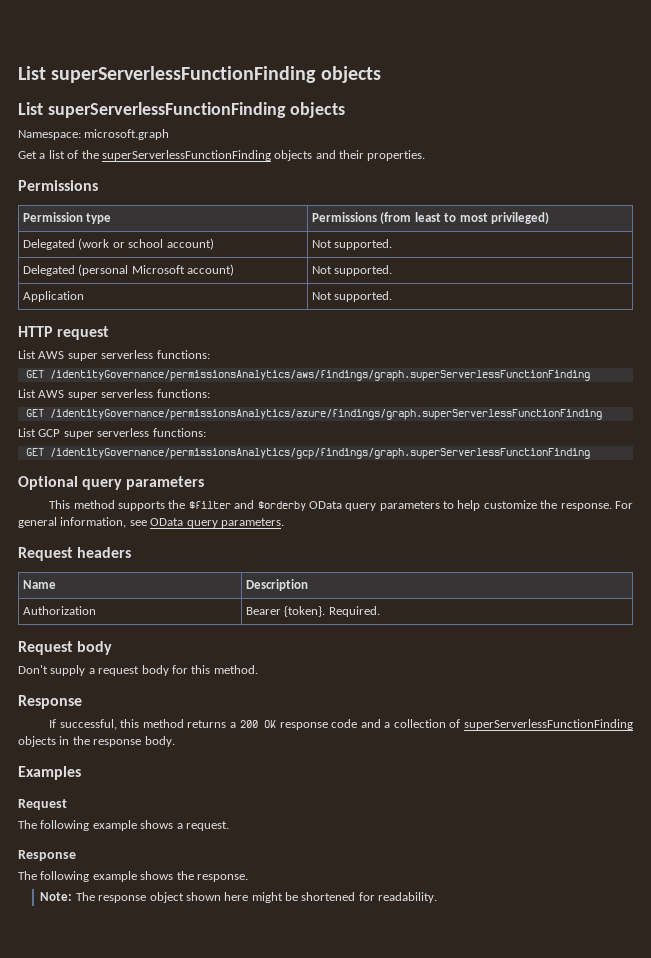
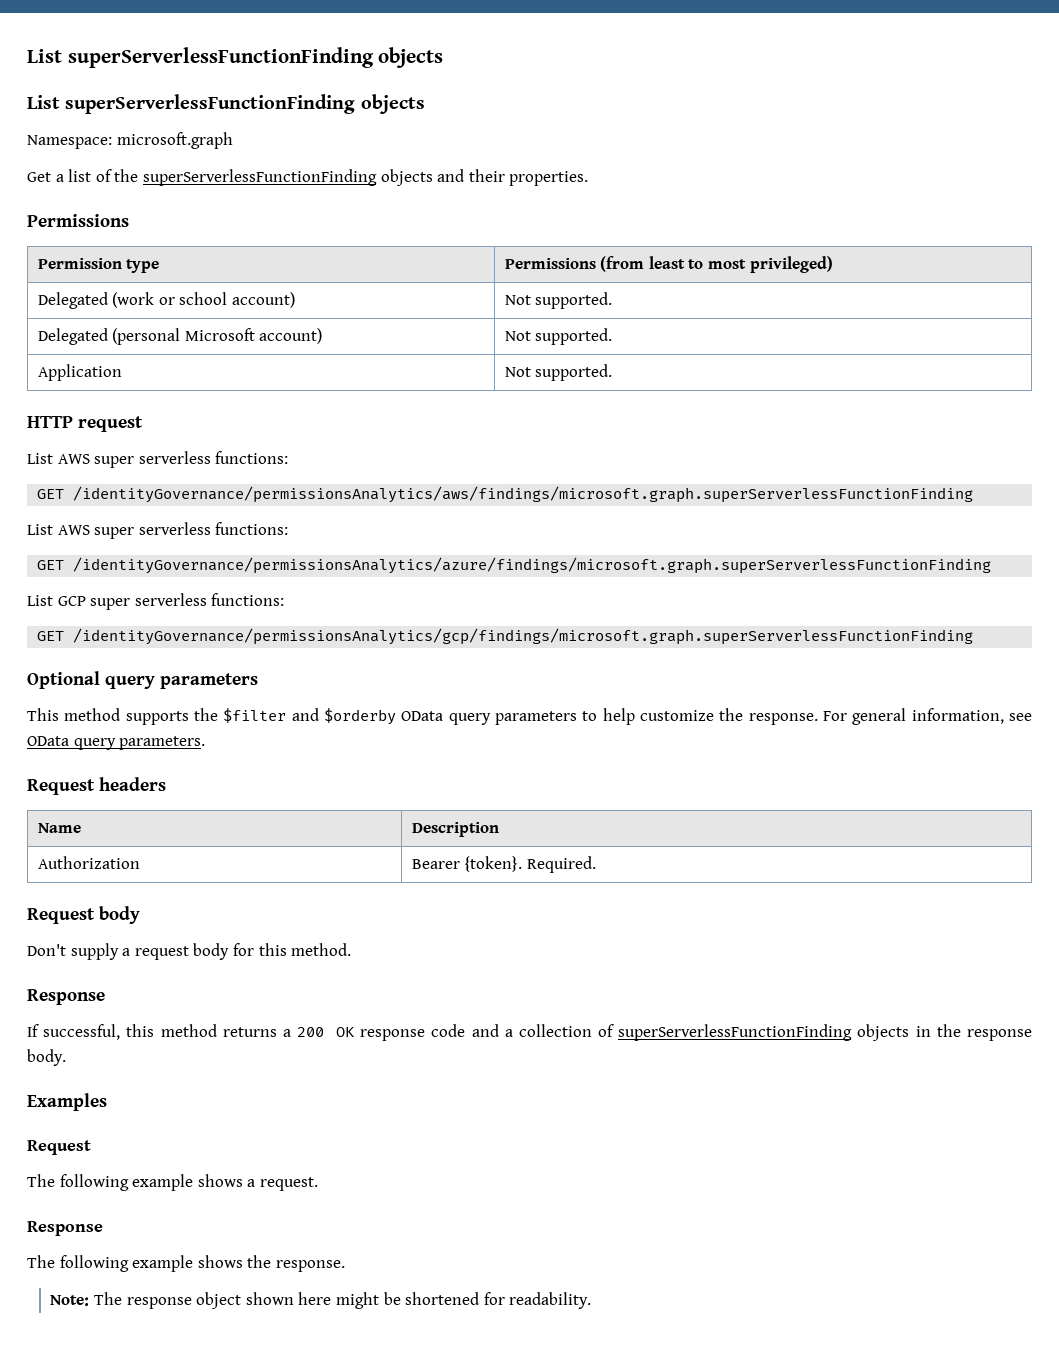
- GET /identityGovernance/permissionsAnalytics/aws/findings/graph.superServerlessFunctionFinding
+ GET /identityGovernance/permissionsAnalytics/aws/findings/microsoft.graph.superServerlessFunctionFinding
  List AWS super serverless functions:
- GET /identityGovernance/permissionsAnalytics/azure/findings/graph.superServerlessFunctionFinding
+ GET /identityGovernance/permissionsAnalytics/azure/findings/microsoft.graph.superServerlessFunctionFinding
- GET /identityGovernance/permissionsAnalytics/gcp/findings/graph.superServerlessFunctionFinding
+ GET /identityGovernance/permissionsAnalytics/gcp/findings/microsoft.graph.superServerlessFunctionFinding

